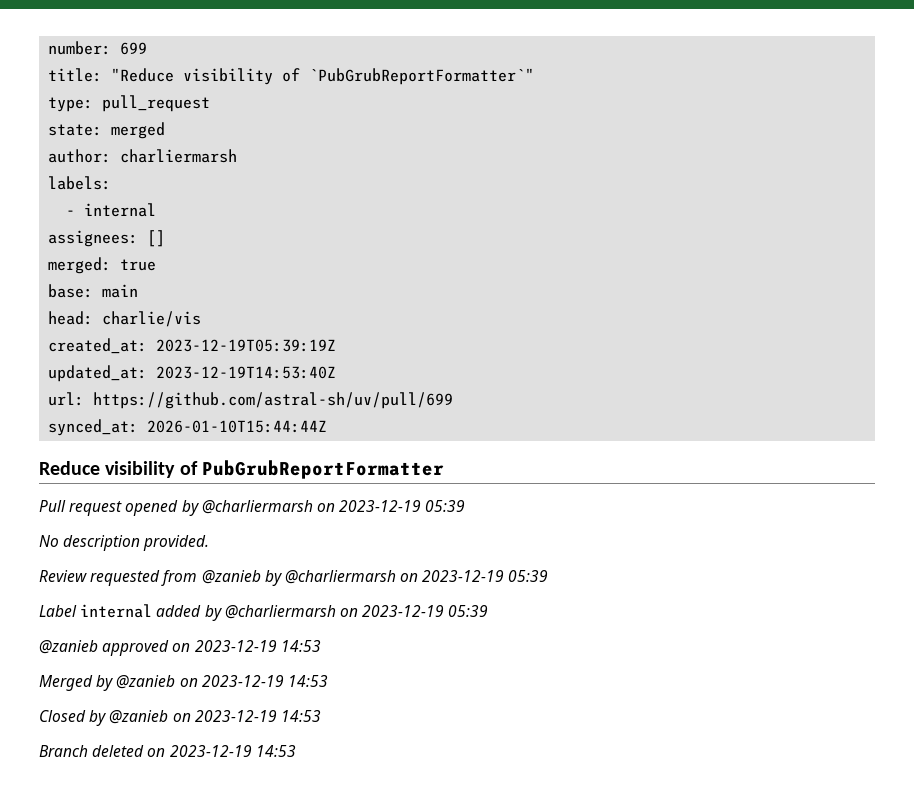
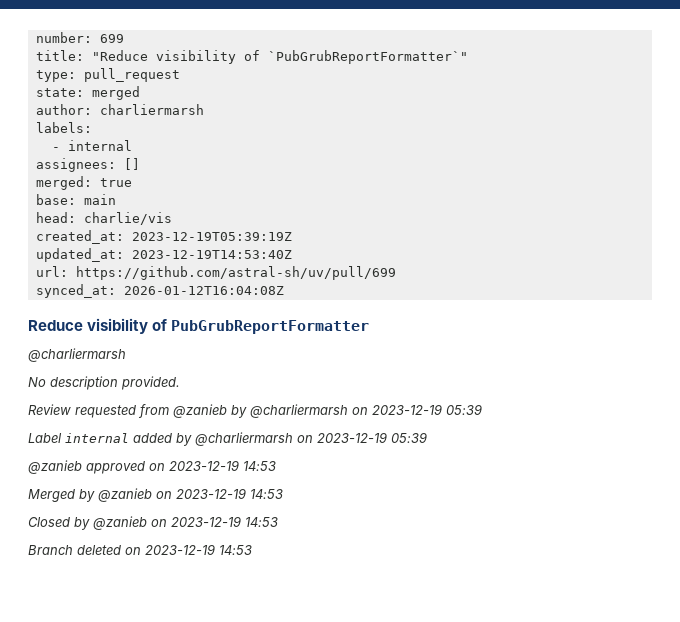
- synced_at: 2026-01-10T15:44:44Z
+ synced_at: 2026-01-12T16:04:08Z
  Reduce visibility of PubGrubReportFormatter
- Pull request opened by @charliermarsh on 2023-12-19 05:39
+ @charliermarsh

